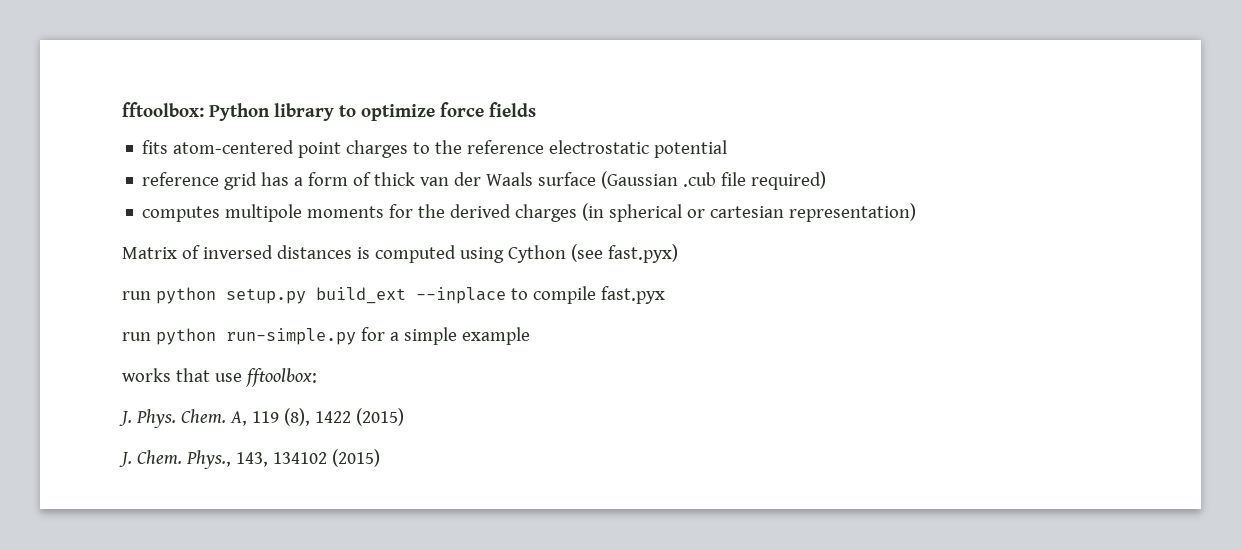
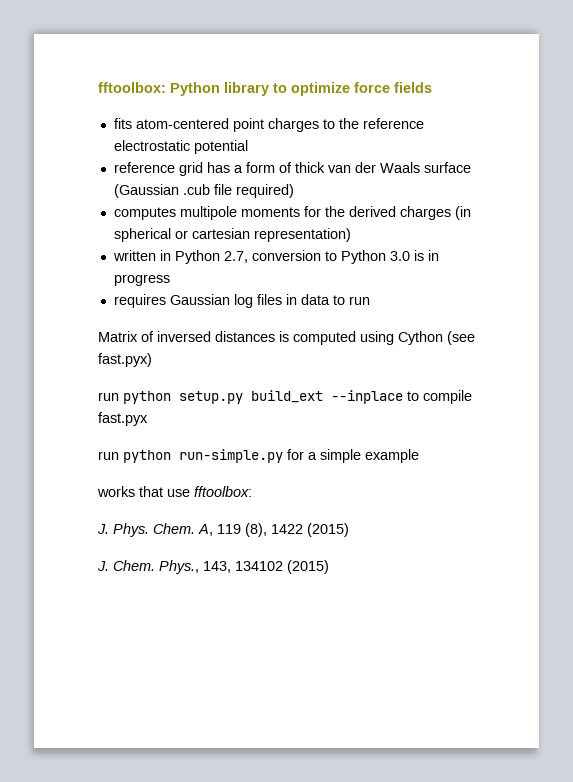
+ written in Python 2.7, conversion to Python 3.0 is in progress
+ requires Gaussian log files in data to run

